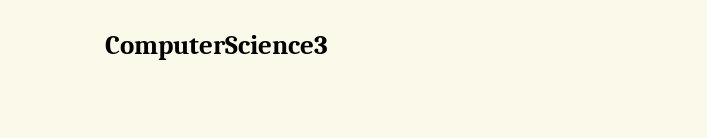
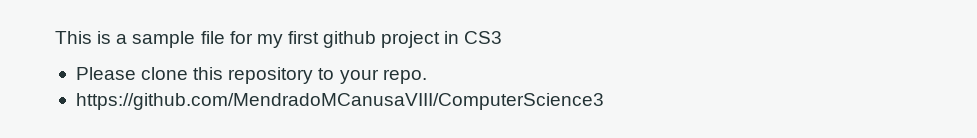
- ComputerScience3
+ This is a sample file for my first github project in CS3
+ Please clone this repository to your repo.
+ https://github.com/MendradoMCanusaVIII/ComputerScience3

